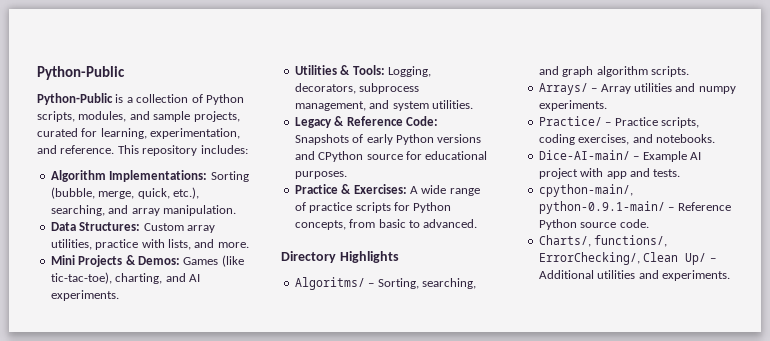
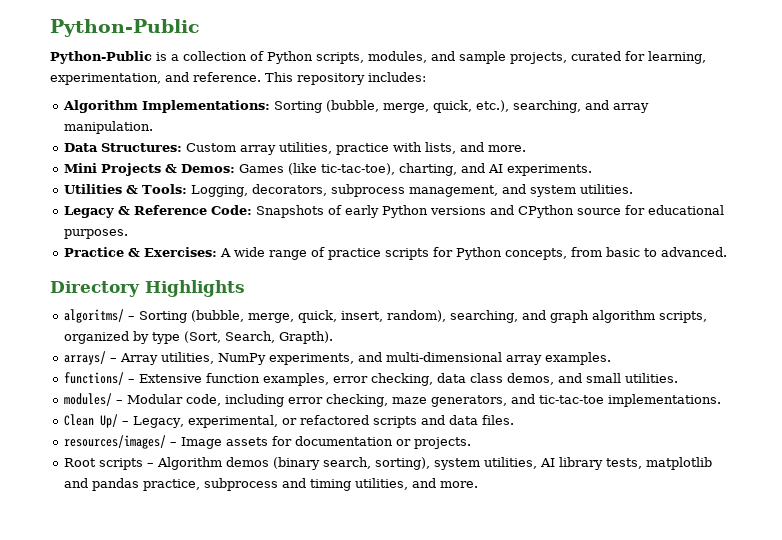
- Algoritms/ – Sorting, searching, and graph algorithm scripts.
- Arrays/ – Array utilities and numpy experiments.
- Practice/ – Practice scripts, coding exercises, and notebooks.
- Dice-AI-main/ – Example AI project with app and tests.
- cpython-main/, python-0.9.1-main/ – Reference Python source code.
- Charts/, functions/, ErrorChecking/, Clean Up/ – Additional utilities and experiments.
+ algoritms/ – Sorting (bubble, merge, quick, insert, random), searching, and graph algorithm scripts, organized by type (Sort, Search, Grapth).
+ arrays/ – Array utilities, NumPy experiments, and multi-dimensional array examples.
+ functions/ – Extensive function examples, error checking, data class demos, and small utilities.
+ modules/ – Modular code, including error checking, maze generators, and tic-tac-toe implementations.
+ Clean Up/ – Legacy, experimental, or refactored scripts and data files.
+ resources/images/ – Image assets for documentation or projects.
+ Root scripts – Algorithm demos (binary search, sorting), system utilities, AI library tests, matplotlib and pandas practice, subprocess and timing utilities, and more.

